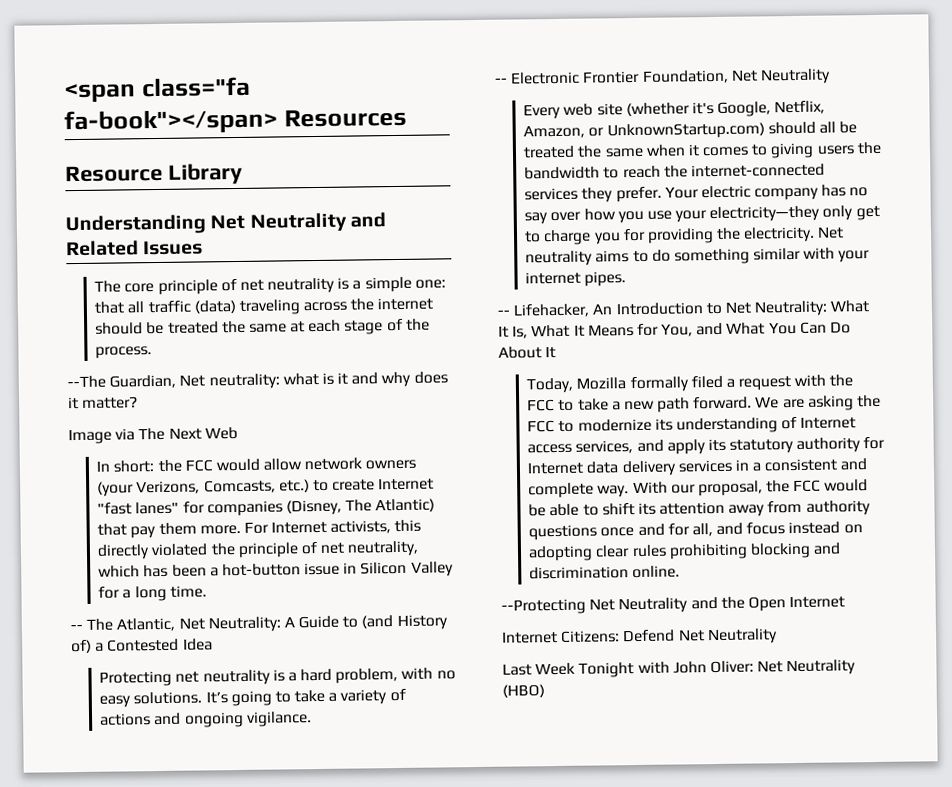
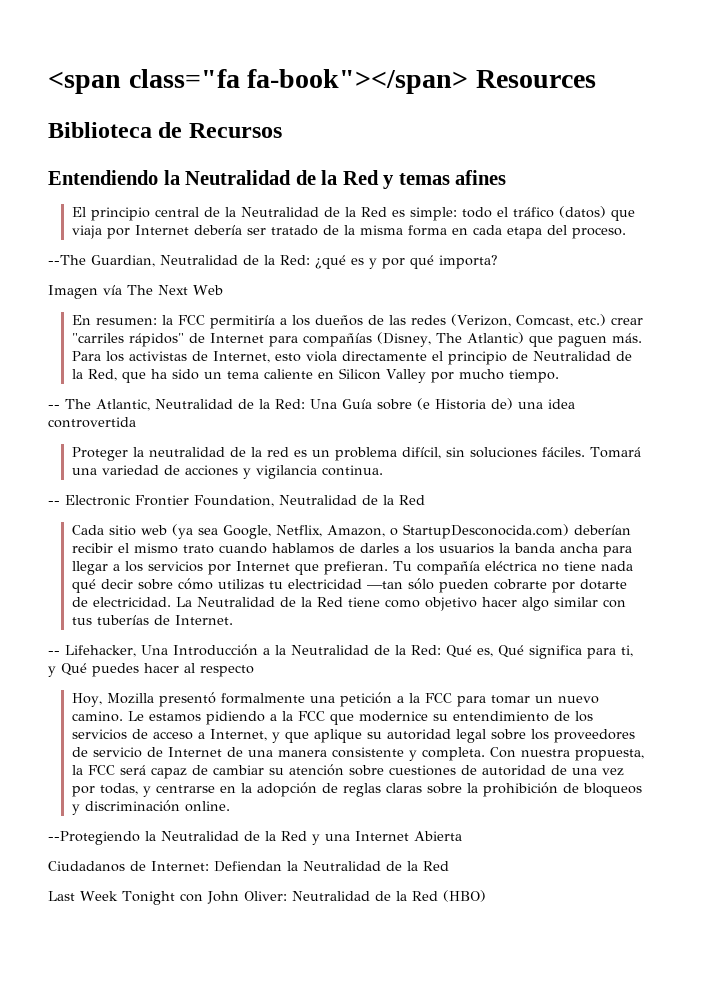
- Resource Library
- Understanding Net Neutrality and Related Issues
- The core principle of net neutrality is a simple one: that all traffic (data) traveling across the internet should be treated the same at each stage of the process.
- --The Guardian, Net neutrality: what is it and why does it matter?
- Image via The Next Web
- In short: the FCC would allow network owners (your Verizons, Comcasts, etc.) to create Internet "fast lanes" for companies (Disney, The Atlantic) that pay them more. For Internet activists, this directly violated the principle of net neutrality, which has been a hot-button issue in Silicon Valley for a long time.
- -- The Atlantic, Net Neutrality: A Guide to (and History of) a Contested Idea
- Protecting net neutrality is a hard problem, with no easy solutions. It’s going to take a variety of actions and ongoing vigilance.
- -- Electronic Frontier Foundation, Net Neutrality
- Every web site (whether it's Google, Netflix, Amazon, or UnknownStartup.com) should all be treated the same when it comes to giving users the bandwidth to reach the internet-connected services they prefer. Your electric company has no say over how you use your electricity—they only get to charge you for providing the electricity. Net neutrality aims to do something similar with your internet pipes.
- -- Lifehacker, An Introduction to Net Neutrality: What It Is, What It Means for You, and What You Can Do About It
- Today, Mozilla formally filed a request with the FCC to take a new path forward. We are asking the FCC to modernize its understanding of Internet access services, and apply its statutory authority for Internet data delivery services in a consistent and complete way. With our proposal, the FCC would be able to shift its attention away from authority questions once and for all, and focus instead on adopting clear rules prohibiting blocking and discrimination online.
- --Protecting Net Neutrality and the Open Internet
- Internet Citizens: Defend Net Neutrality
+ Biblioteca de Recursos
+ Entendiendo la Neutralidad de la Red y temas afines
+ El principio central de la Neutralidad de la Red es simple: todo el tráfico (datos) que viaja por Internet debería ser tratado de la misma forma en cada etapa del proceso.
+ --The Guardian, Neutralidad de la Red: ¿qué es y por qué importa?
+ Imagen vía The Next Web
+ En resumen: la FCC permitiría a los dueños de las redes (Verizon, Comcast, etc.) crear "carriles rápidos" de Internet para compañías (Disney, The Atlantic) que paguen más. Para los activistas de Internet, esto viola directamente el principio de Neutralidad de la Red, que ha sido un tema caliente en Silicon Valley por mucho tiempo.
+ -- The Atlantic, Neutralidad de la Red: Una Guía sobre (e Historia de) una idea controvertida
+ Proteger la neutralidad de la red es un problema difícil, sin soluciones fáciles. Tomará una variedad de acciones y vigilancia continua.
+ -- Electronic Frontier Foundation, Neutralidad de la Red
+ Cada sitio web (ya sea Google, Netflix, Amazon, o StartupDesconocida.com) deberían recibir el mismo trato cuando hablamos de darles a los usuarios la banda ancha para llegar a los servicios por Internet que prefieran. Tu compañía eléctrica no tiene nada qué decir sobre cómo utilizas tu electricidad —tan sólo pueden cobrarte por dotarte de electricidad. La Neutralidad de la Red tiene como objetivo hacer algo similar con tus tuberías de Internet.
+ -- Lifehacker, Una Introducción a la Neutralidad de la Red: Qué es, Qué significa para ti, y Qué puedes hacer al respecto
+ Hoy, Mozilla presentó formalmente una petición a la FCC para tomar un nuevo camino. Le estamos pidiendo a la FCC que modernice su entendimiento de los servicios de acceso a Internet, y que aplique su autoridad legal sobre los proveedores de servicio de Internet de una manera consistente y completa. Con nuestra propuesta, la FCC será capaz de cambiar su atención sobre cuestiones de autoridad de una vez por todas, y centrarse en la adopción de reglas claras sobre la prohibición de bloqueos y discriminación online.
+ --Protegiendo la Neutralidad de la Red y una Internet Abierta
+ Ciudadanos de Internet: Defiendan la Neutralidad de la Red
- Last Week Tonight with John Oliver: Net Neutrality (HBO)
+ Last Week Tonight con John Oliver: Neutralidad de la Red (HBO)

